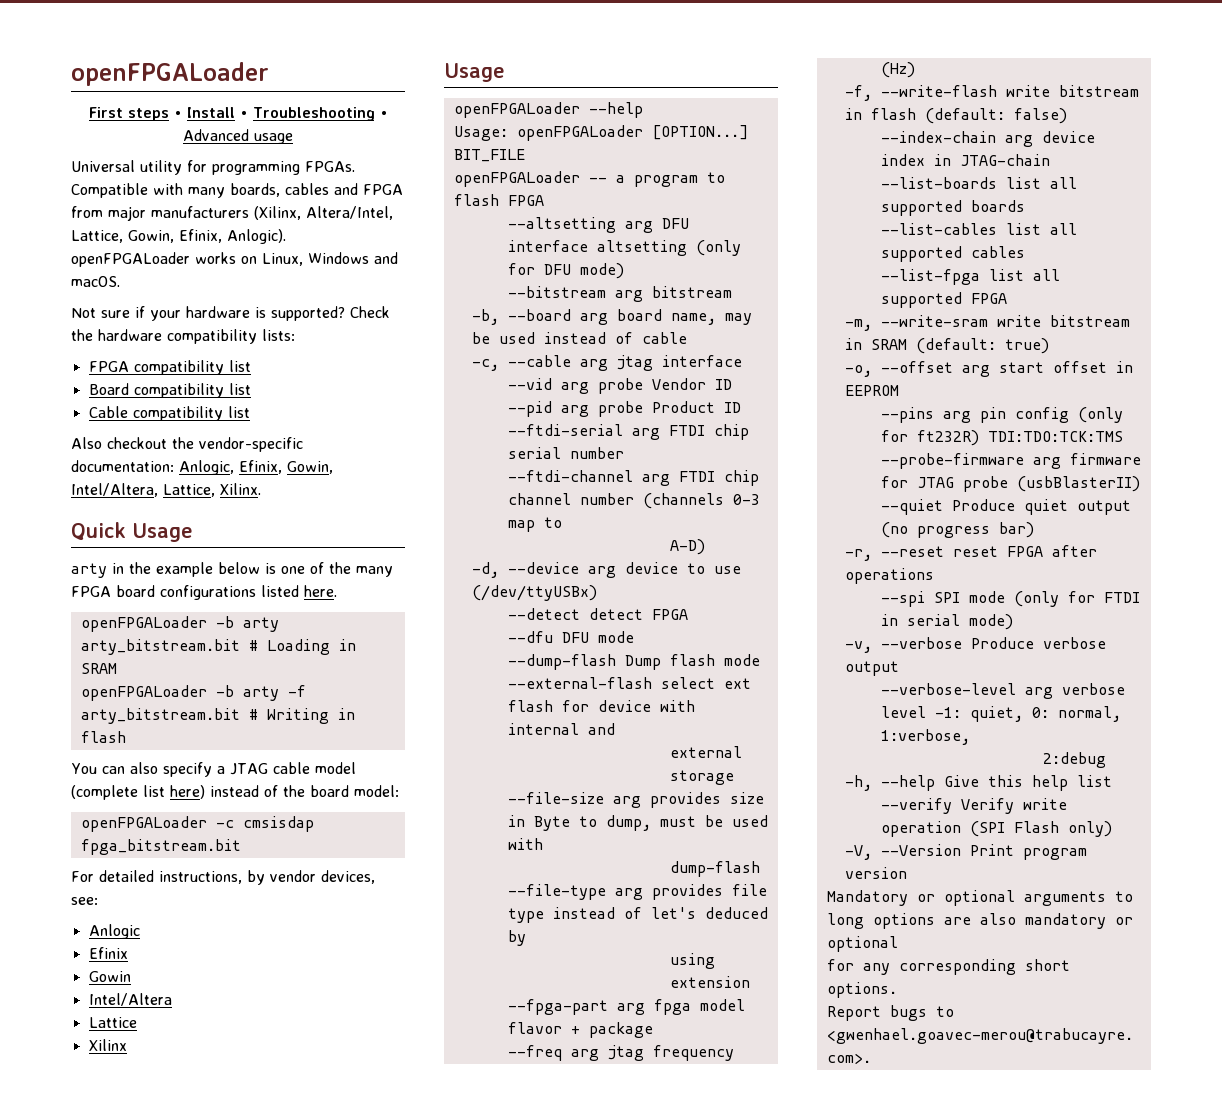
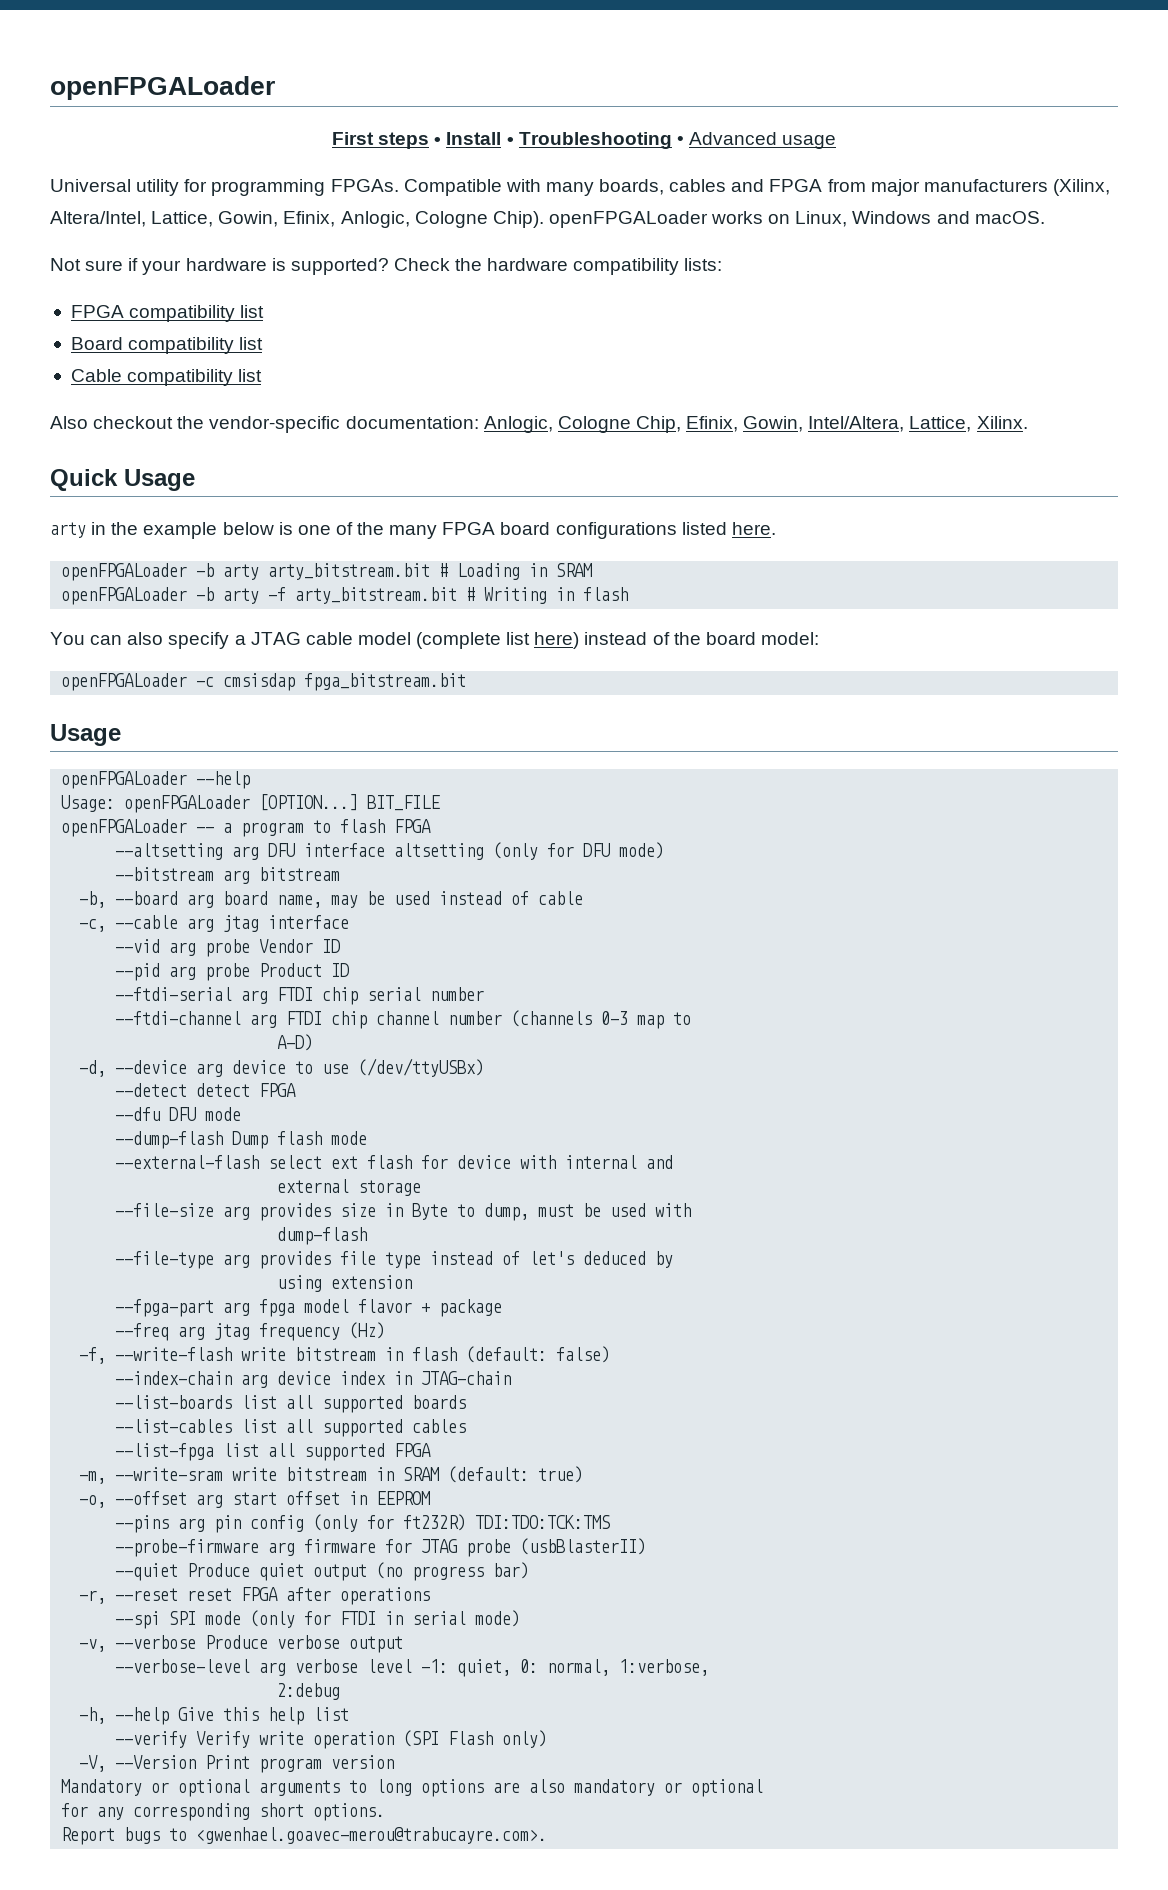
- Compatible with many boards, cables and FPGA from major manufacturers (Xilinx, Altera/Intel, Lattice, Gowin, Efinix, Anlogic). openFPGALoader works on Linux, Windows and macOS.
+ Compatible with many boards, cables and FPGA from major manufacturers (Xilinx, Altera/Intel, Lattice, Gowin, Efinix, Anlogic, Cologne Chip). openFPGALoader works on Linux, Windows and macOS.
- Also checkout the vendor-specific documentation: Anlogic, Efinix, Gowin, Intel/Altera, Lattice, Xilinx.
+ Also checkout the vendor-specific documentation: Anlogic, Cologne Chip, Efinix, Gowin, Intel/Altera, Lattice, Xilinx.
- For detailed instructions, by vendor devices, see:
- Anlogic
- Efinix
- Gowin
- Intel/Altera
- Lattice
- Xilinx

